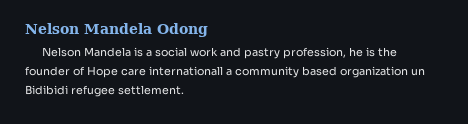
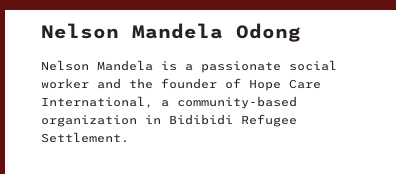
- Nelson Mandela is a social work and pastry profession, he is the founder of Hope care internationall a community based organization un Bidibidi refugee settlement.
+ Nelson Mandela is a passionate social worker and the founder of Hope Care International, a community-based organization in Bidibidi Refugee Settlement.

